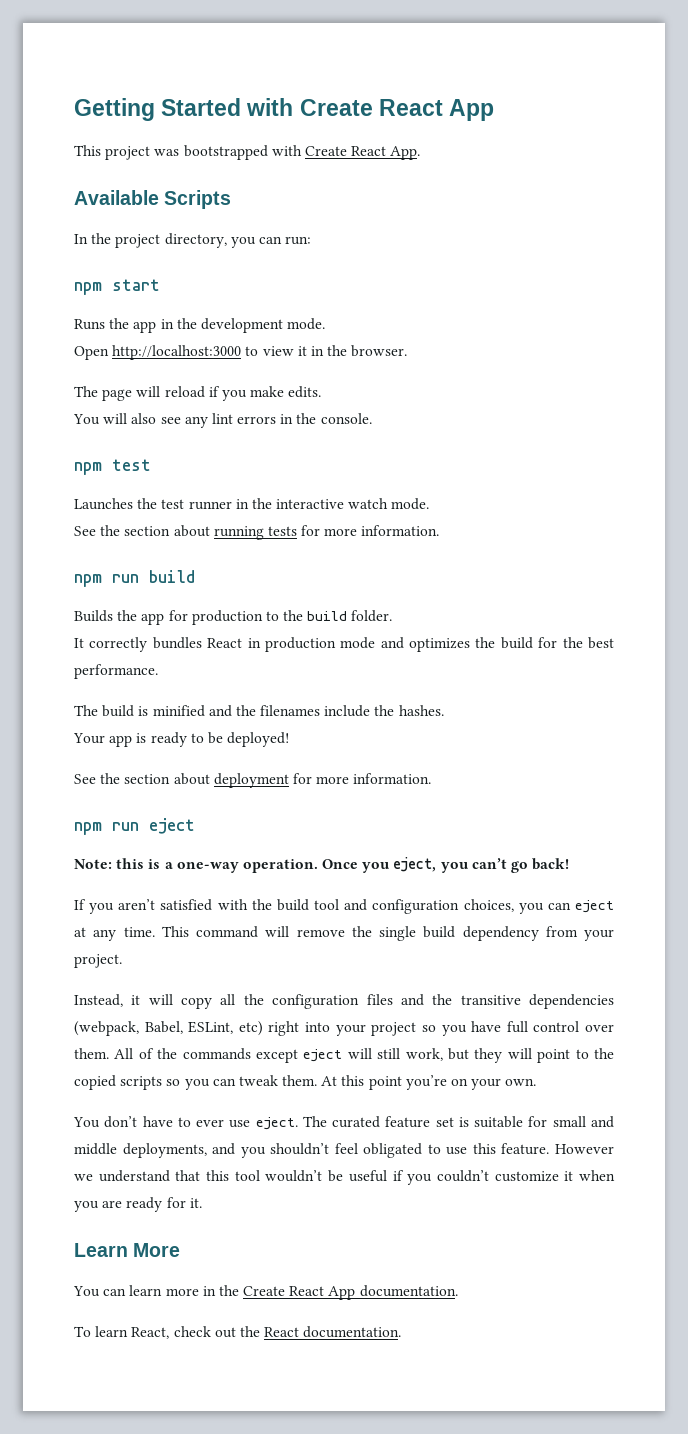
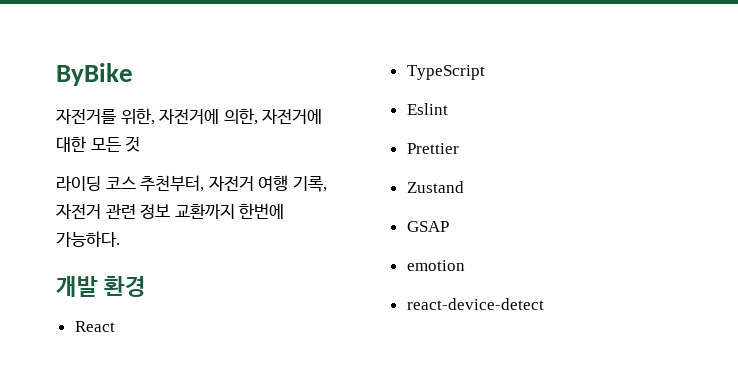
- Getting Started with Create React App
- This project was bootstrapped with Create React App.
- Available Scripts
- In the project directory, you can run:
- npm start
- Runs the app in the development mode.
- Open http://localhost:3000 to view it in the browser.
- The page will reload if you make edits.
- You will also see any lint errors in the console.
- npm test
- Launches the test runner in the interactive watch mode.
- See the section about running tests for more information.
- npm run build
- Builds the app for production to the build folder.
- It correctly bundles React in production mode and optimizes the build for the best performance.
- The build is minified and the filenames include the hashes.
- Your app is ready to be deployed!
- See the section about deployment for more information.
- npm run eject
- Note: this is a one-way operation. Once you eject, you can’t go back!
- If you aren’t satisfied with the build tool and configuration choices, you can eject at any time. This command will remove the single build dependency from your project.
- Instead, it will copy all the configuration files and the transitive dependencies (webpack, Babel, ESLint, etc) right into your project so you have full control over them. All of the commands except eject will still work, but they will point to the copied scripts so you can tweak them. At this point you’re on your own.
- You don’t have to ever use eject. The curated feature set is suitable for small and middle deployments, and you shouldn’t feel obligated to use this feature. However we understand that this tool wouldn’t be useful if you couldn’t customize it when you are ready for it.
- Learn More
- You can learn more in the Create React App documentation.
- To learn React, check out the React documentation.
+ ByBike
+ 자전거를 위한, 자전거에 의한, 자전거에 대한 모든 것
+ 라이딩 코스 추천부터, 자전거 여행 기록, 자전거 관련 정보 교환까지 한번에 가능하다.
+ 개발 환경
+ React
+ TypeScript
+ Eslint
+ Prettier
+ Zustand
+ GSAP
+ emotion
+ react-device-detect

